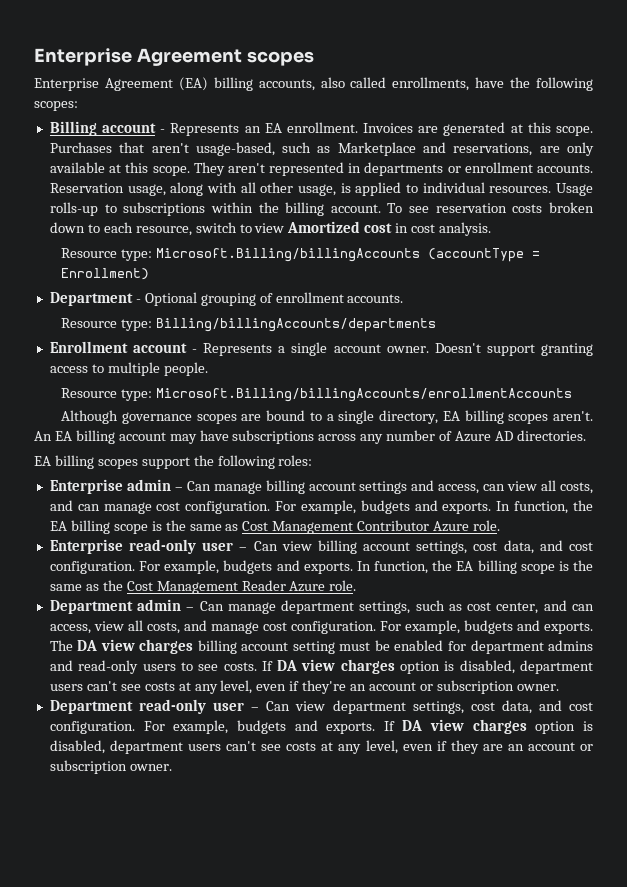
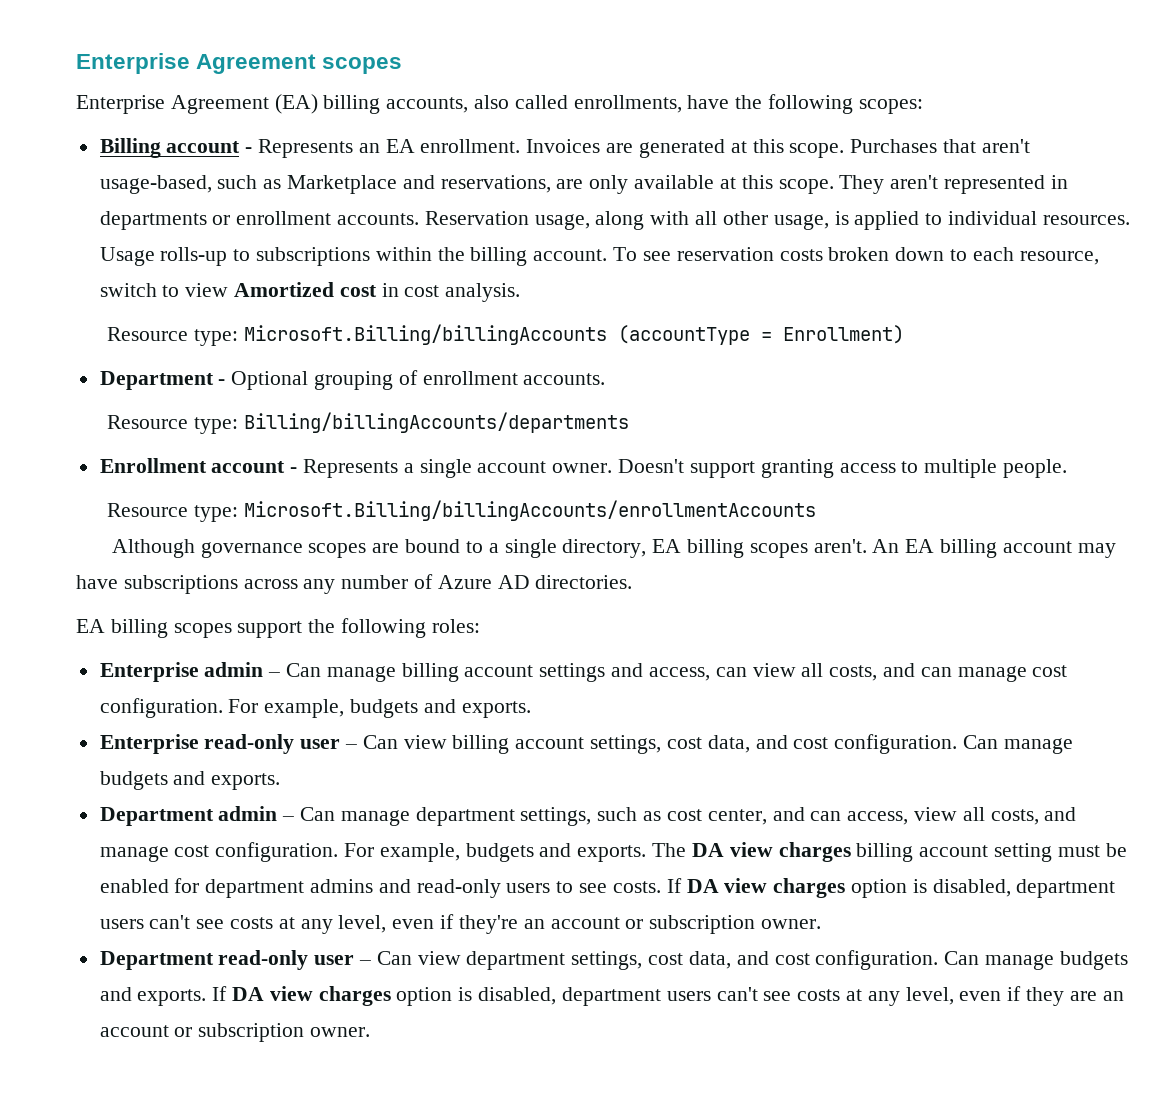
- In function, the EA billing scope is the same as Cost Management Contributor Azure role.
- Enterprise read-only user – Can view billing account settings, cost data, and cost configuration. For example, budgets and exports. In function, the EA billing scope is the same as the Cost Management Reader Azure role.
+ Enterprise read-only user – Can view billing account settings, cost data, and cost configuration. Can manage budgets and exports.
- Department read-only user – Can view department settings, cost data, and cost configuration. For example, budgets and exports.
+ Department read-only user – Can view department settings, cost data, and cost configuration. Can manage budgets and exports.

